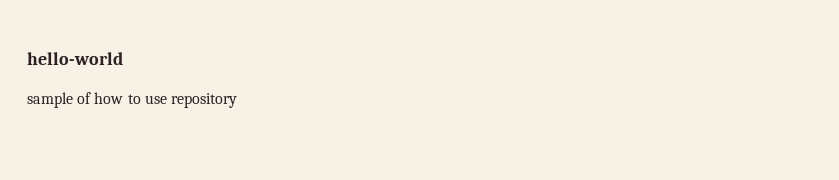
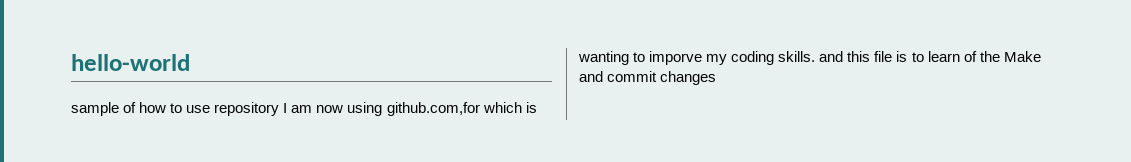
- sample of how to use repository
+ sample of how to use repository I am now using github.com,for which is wanting to imporve my coding skills. and this file is to learn of the Make and commit changes

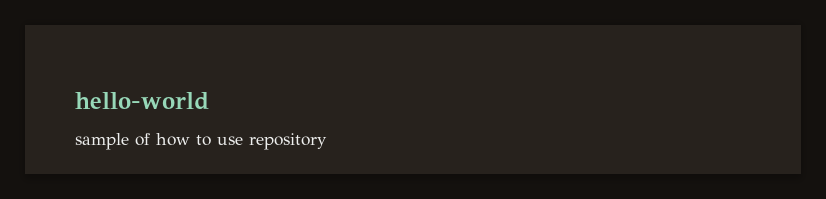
- sample of how to use repository I am now using github.com,for which is wanting to imporve my coding skills. and this file is to learn of the Make and commit changes
+ sample of how to use repository

